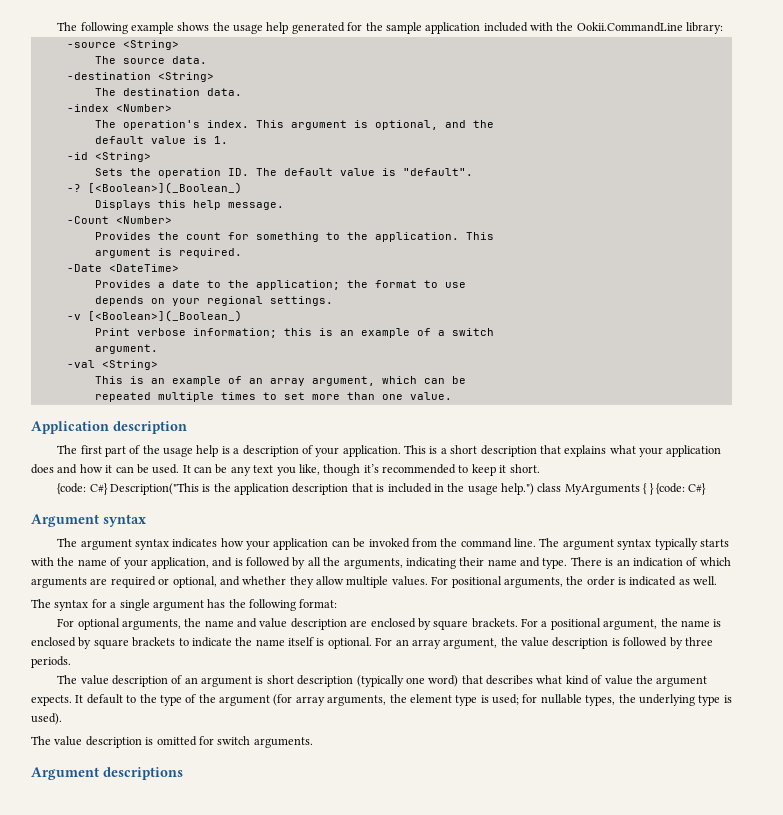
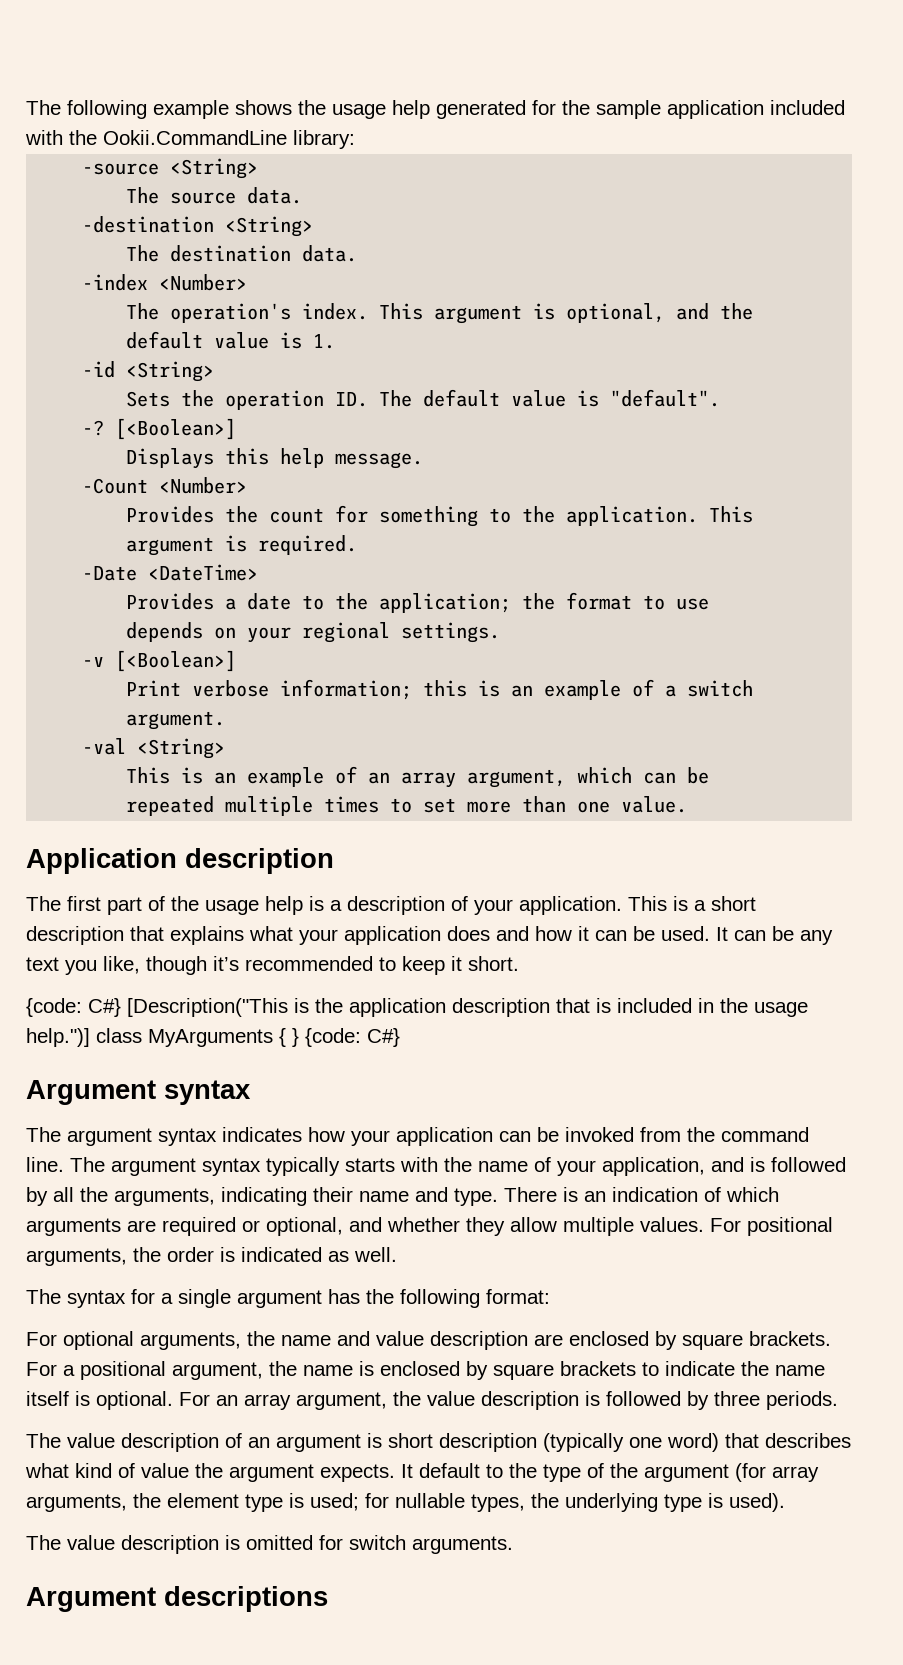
- -? [<Boolean>](_Boolean_)
+ -? [<Boolean>]
- -v [<Boolean>](_Boolean_)
+ -v [<Boolean>]
- {code: C#} Description("This is the application description that is included in the usage help.") class MyArguments { } {code: C#}
+ {code: C#} [Description("This is the application description that is included in the usage help.")] class MyArguments { } {code: C#}

